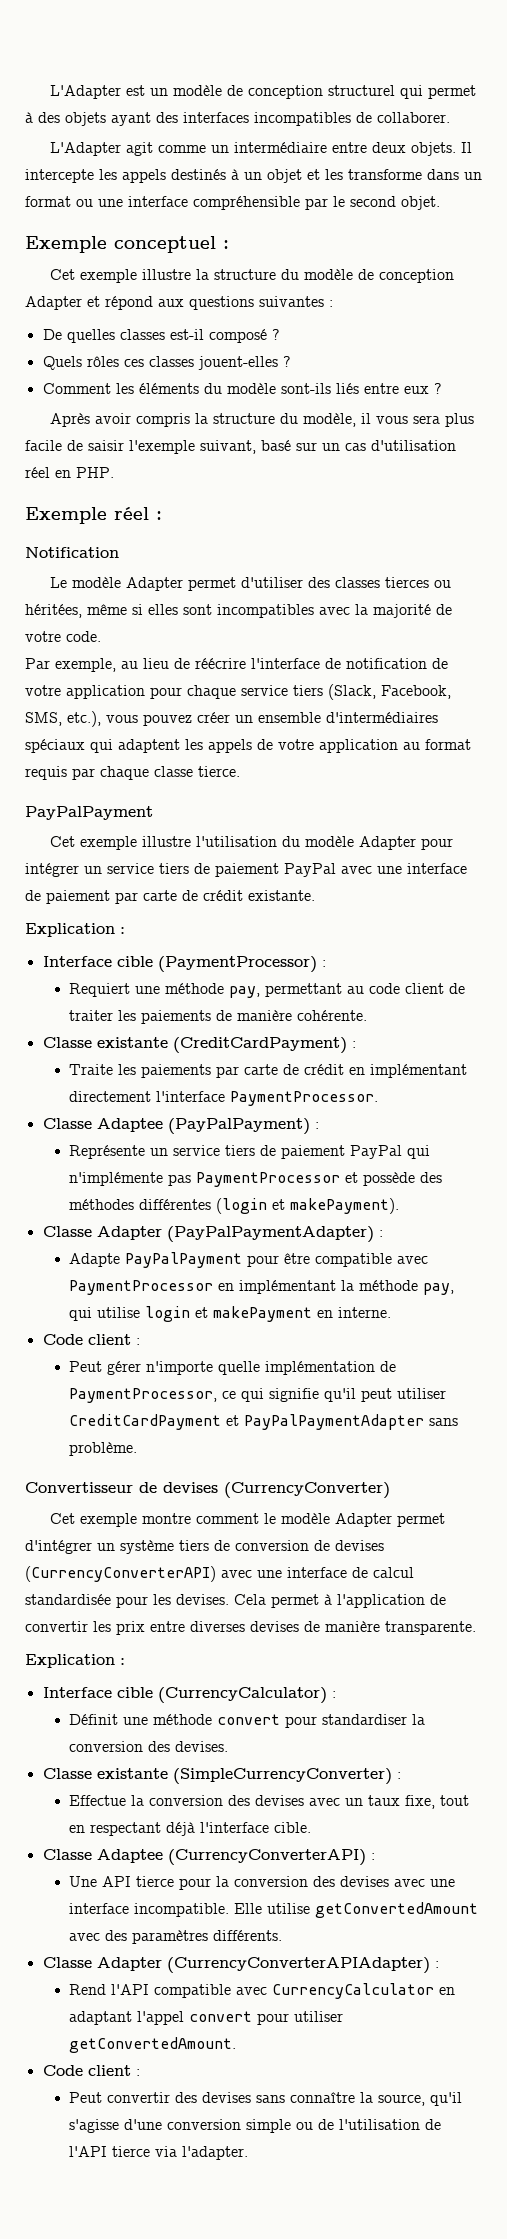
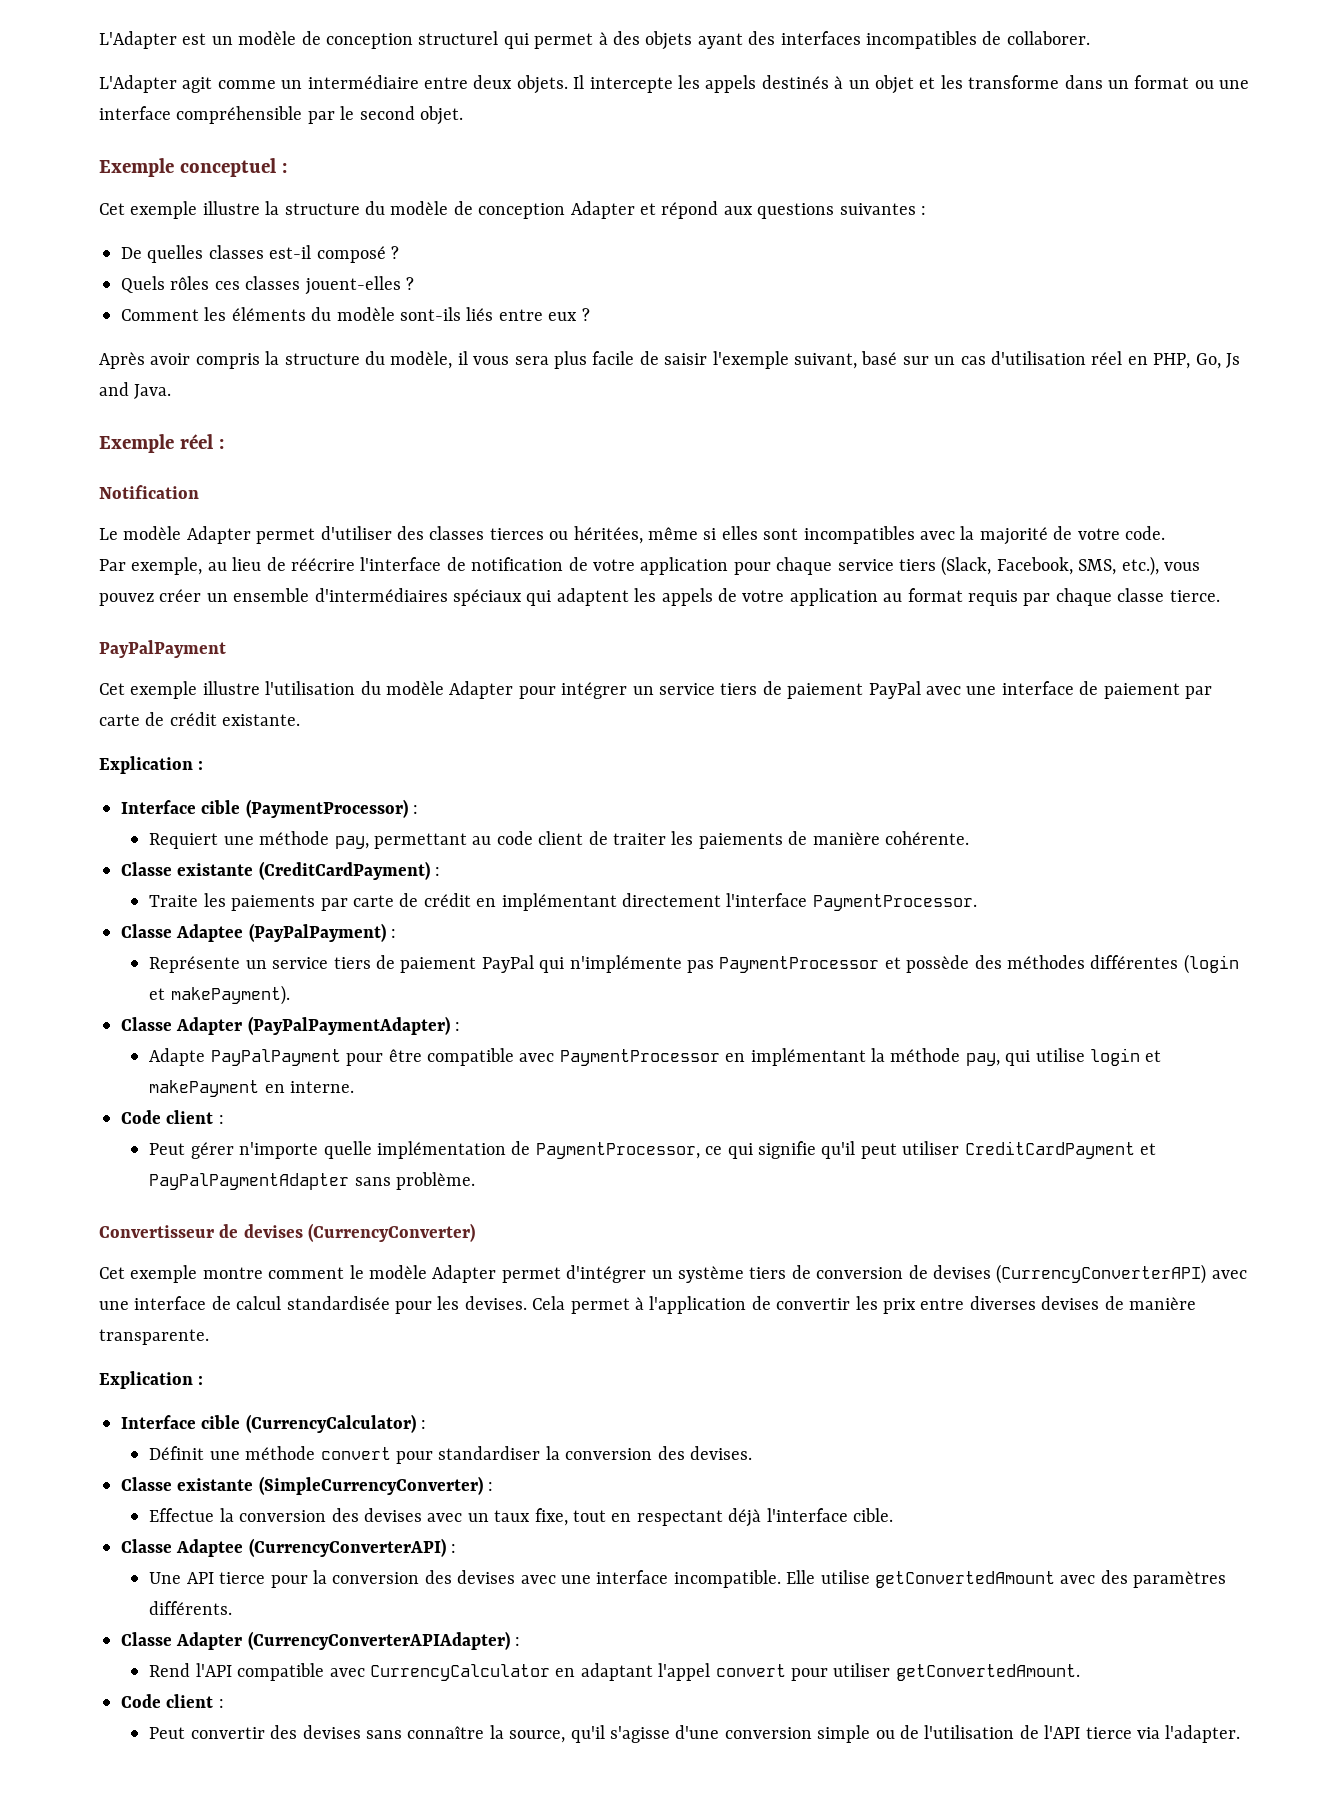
- Après avoir compris la structure du modèle, il vous sera plus facile de saisir l'exemple suivant, basé sur un cas d'utilisation réel en PHP.
+ Après avoir compris la structure du modèle, il vous sera plus facile de saisir l'exemple suivant, basé sur un cas d'utilisation réel en PHP, Go, Js and Java.

